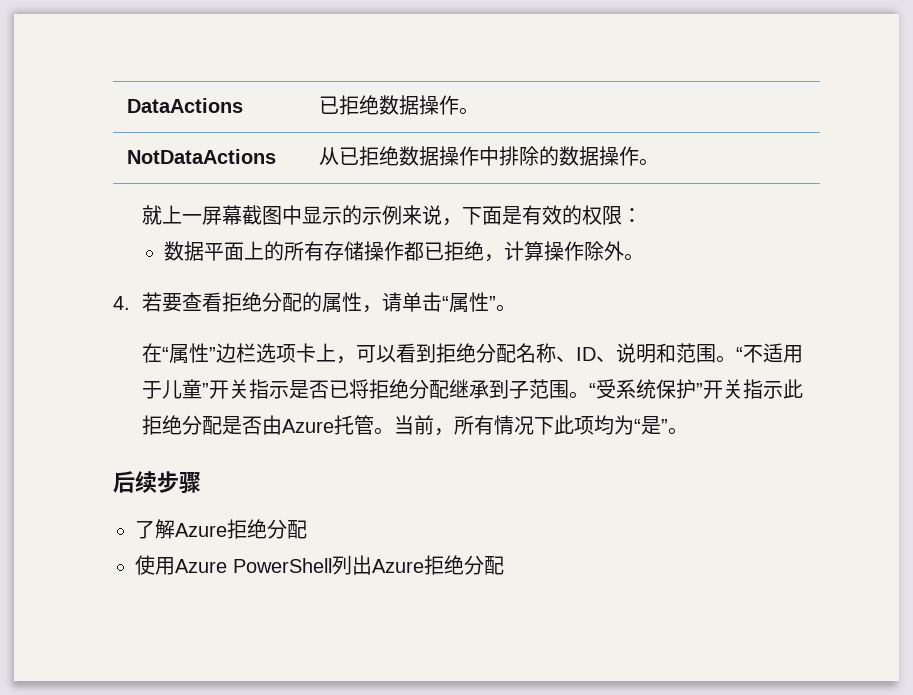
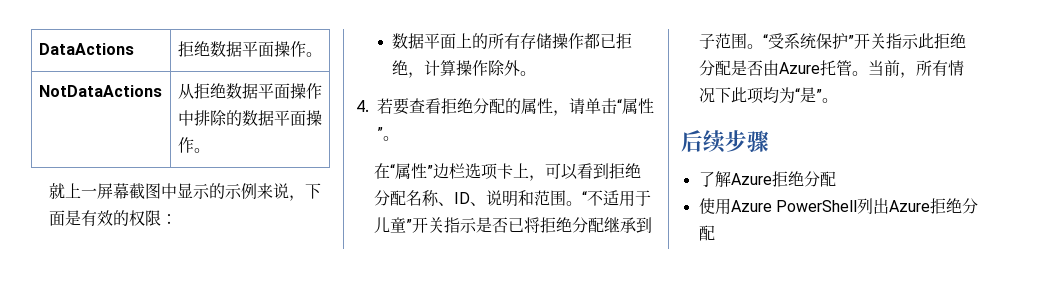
- DataActions | 已拒绝数据操作。
+ DataActions | 拒绝数据平面操作。
- NotDataActions | 从已拒绝数据操作中排除的数据操作。
+ NotDataActions | 从拒绝数据平面操作中排除的数据平面操作。

